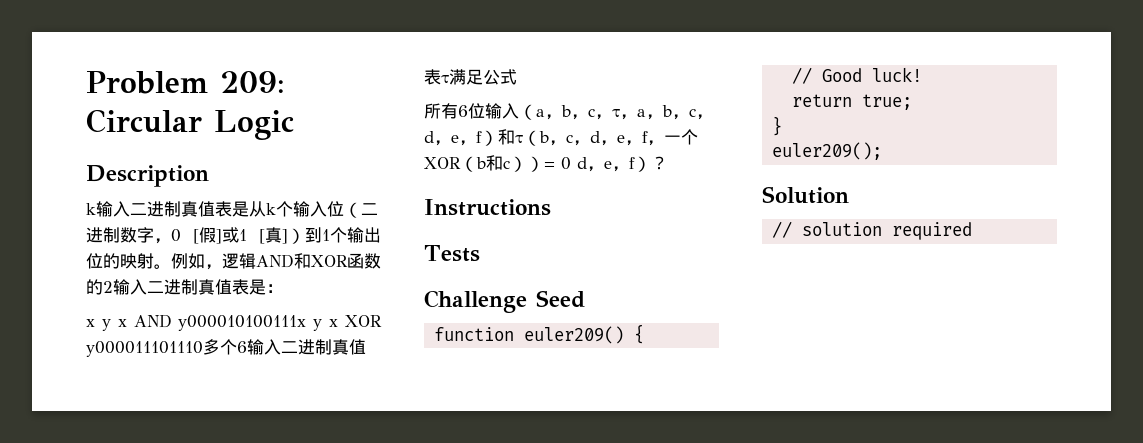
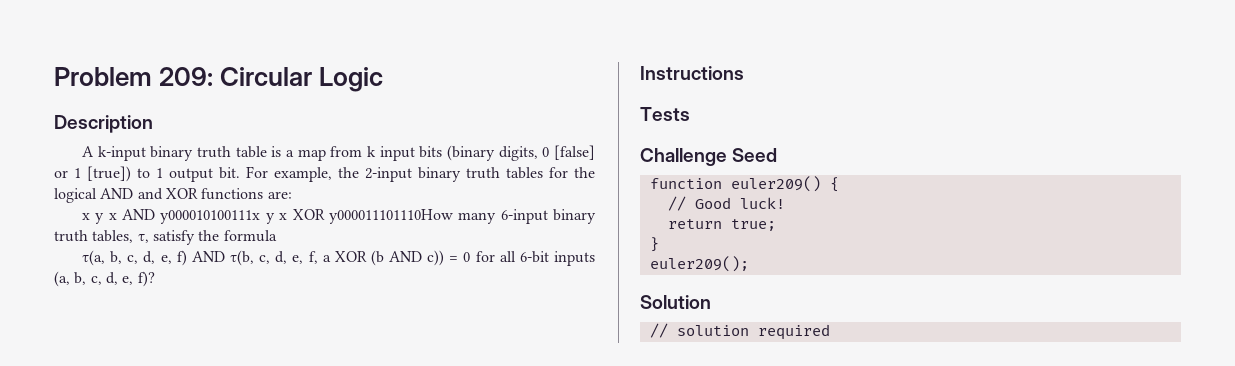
- k输入二进制真值表是从k个输入位（二进制数字，0 [假]或1 [真]）到1个输出位的映射。例如，逻辑AND和XOR函数的2输入二进制真值表是：
+ A k-input binary truth table is a map from k input bits (binary digits, 0 [false] or 1 [true]) to 1 output bit. For example, the 2-input binary truth tables for the logical AND and XOR functions are:
- x y x AND y000010100111x y x XOR y000011101110多个6输入二进制真值表τ满足公式
- 所有6位输入（a，b，c，τ，a，b，c，d，e，f）和τ（b，c，d，e，f，一个XOR（b和c））= 0 d，e，f）？
+ x y x AND y000010100111x y x XOR y000011101110How many 6-input binary truth tables, τ, satisfy the formula
+ τ(a, b, c, d, e, f) AND τ(b, c, d, e, f, a XOR (b AND c)) = 0 for all 6-bit inputs (a, b, c, d, e, f)?

